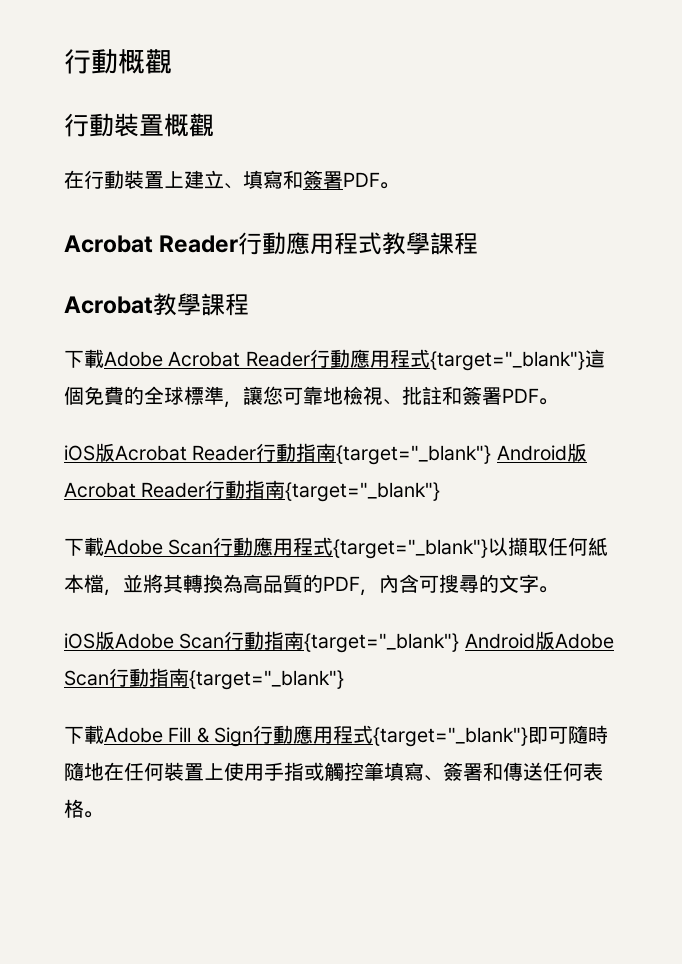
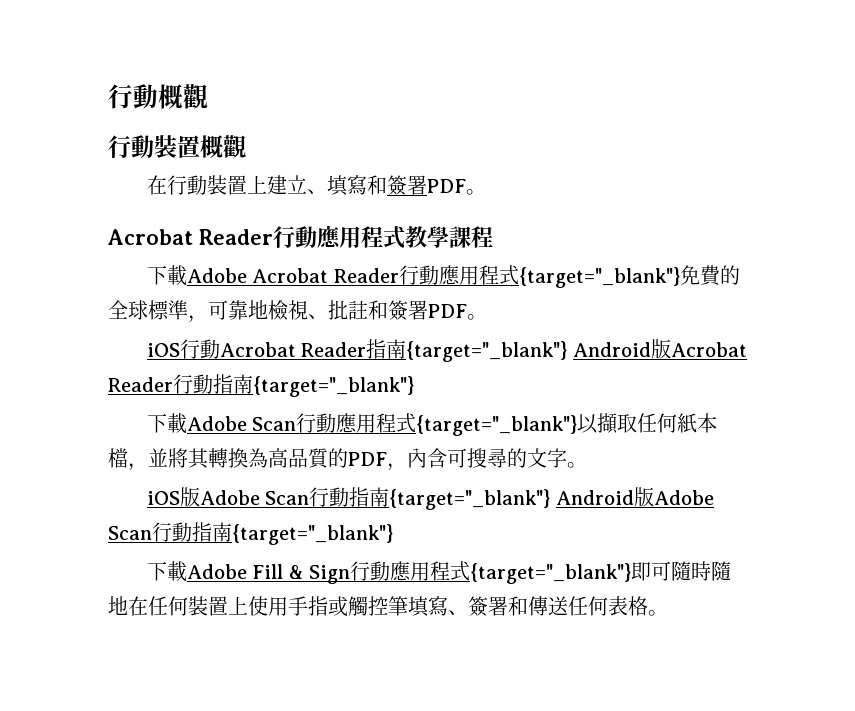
- Acrobat教學課程
- 下載Adobe Acrobat Reader行動應用程式{target="_blank"}這個免費的全球標準，讓您可靠地檢視、批註和簽署PDF。
+ 下載Adobe Acrobat Reader行動應用程式{target="_blank"}免費的全球標準，可靠地檢視、批註和簽署PDF。
- iOS版Acrobat Reader行動指南{target="_blank"} Android版Acrobat Reader行動指南{target="_blank"}
+ iOS行動Acrobat Reader指南{target="_blank"} Android版Acrobat Reader行動指南{target="_blank"}

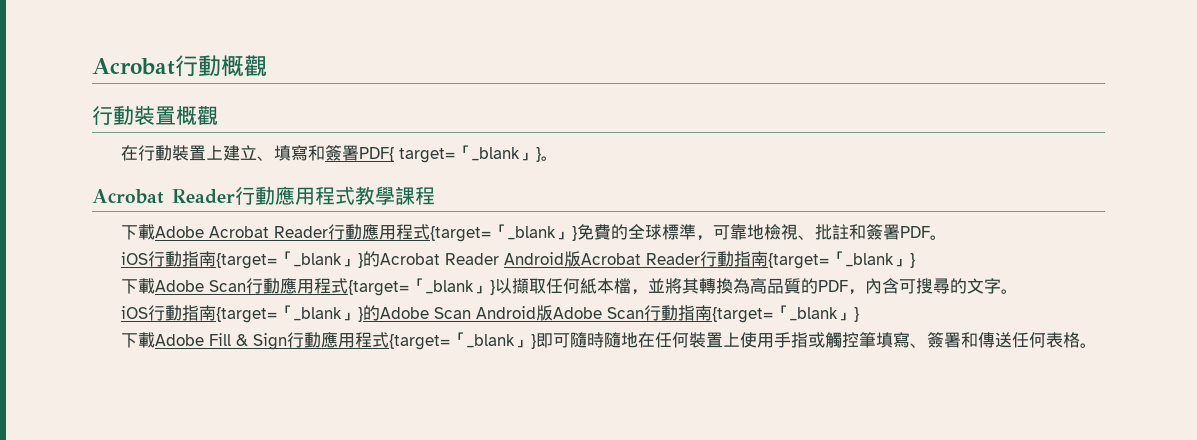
- 行動概觀
+ Acrobat行動概觀
- 在行動裝置上建立、填寫和簽署PDF。
+ 在行動裝置上建立、填寫和簽署PDF{ target=「_blank」}。
- 下載Adobe Acrobat Reader行動應用程式{target="_blank"}免費的全球標準，可靠地檢視、批註和簽署PDF。
+ 下載Adobe Acrobat Reader行動應用程式{target=「_blank」}免費的全球標準，可靠地檢視、批註和簽署PDF。
- iOS行動Acrobat Reader指南{target="_blank"} Android版Acrobat Reader行動指南{target="_blank"}
+ iOS行動指南{target=「_blank」}的Acrobat Reader Android版Acrobat Reader行動指南{target=「_blank」}
- 下載Adobe Scan行動應用程式{target="_blank"}以擷取任何紙本檔，並將其轉換為高品質的PDF，內含可搜尋的文字。
+ 下載Adobe Scan行動應用程式{target=「_blank」}以擷取任何紙本檔，並將其轉換為高品質的PDF，內含可搜尋的文字。
- iOS版Adobe Scan行動指南{target="_blank"} Android版Adobe Scan行動指南{target="_blank"}
+ iOS行動指南{target=「_blank」}的Adobe Scan Android版Adobe Scan行動指南{target=「_blank」}
- 下載Adobe Fill & Sign行動應用程式{target="_blank"}即可隨時隨地在任何裝置上使用手指或觸控筆填寫、簽署和傳送任何表格。
+ 下載Adobe Fill & Sign行動應用程式{target=「_blank」}即可隨時隨地在任何裝置上使用手指或觸控筆填寫、簽署和傳送任何表格。

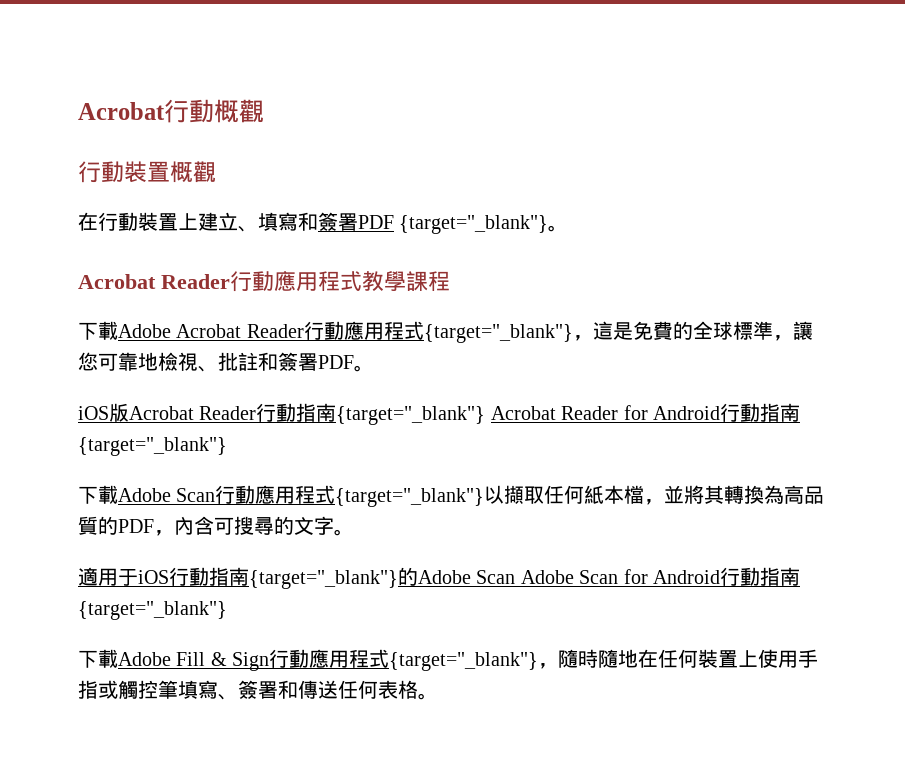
- 在行動裝置上建立、填寫和簽署PDF{ target=「_blank」}。
+ 在行動裝置上建立、填寫和簽署PDF {target="_blank"}。
- 下載Adobe Acrobat Reader行動應用程式{target=「_blank」}免費的全球標準，可靠地檢視、批註和簽署PDF。
+ 下載Adobe Acrobat Reader行動應用程式{target="_blank"}，這是免費的全球標準，讓您可靠地檢視、批註和簽署PDF。
- iOS行動指南{target=「_blank」}的Acrobat Reader Android版Acrobat Reader行動指南{target=「_blank」}
+ iOS版Acrobat Reader行動指南{target="_blank"} Acrobat Reader for Android行動指南{target="_blank"}
- 下載Adobe Scan行動應用程式{target=「_blank」}以擷取任何紙本檔，並將其轉換為高品質的PDF，內含可搜尋的文字。
+ 下載Adobe Scan行動應用程式{target="_blank"}以擷取任何紙本檔，並將其轉換為高品質的PDF，內含可搜尋的文字。
- iOS行動指南{target=「_blank」}的Adobe Scan Android版Adobe Scan行動指南{target=「_blank」}
+ 適用于iOS行動指南{target="_blank"}的Adobe Scan Adobe Scan for Android行動指南{target="_blank"}
- 下載Adobe Fill & Sign行動應用程式{target=「_blank」}即可隨時隨地在任何裝置上使用手指或觸控筆填寫、簽署和傳送任何表格。
+ 下載Adobe Fill & Sign行動應用程式{target="_blank"}，隨時隨地在任何裝置上使用手指或觸控筆填寫、簽署和傳送任何表格。

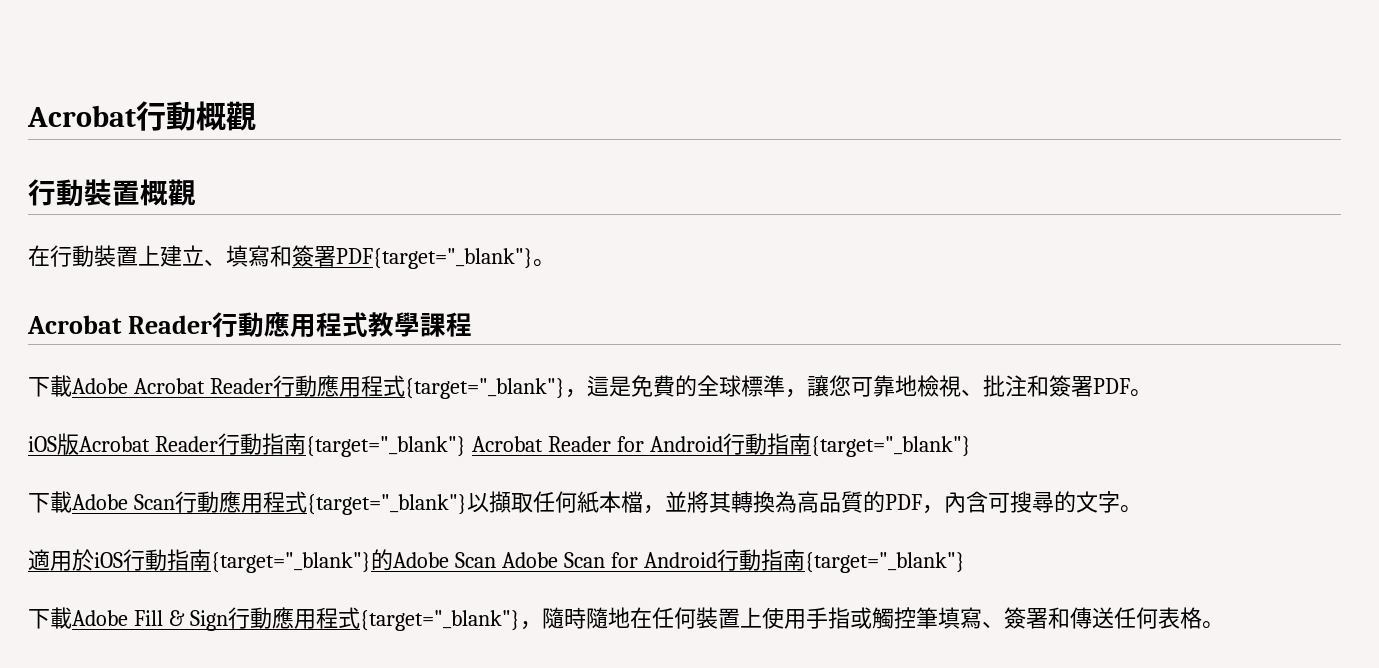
- 在行動裝置上建立、填寫和簽署PDF {target="_blank"}。
+ 在行動裝置上建立、填寫和簽署PDF{target="_blank"}。
- 下載Adobe Acrobat Reader行動應用程式{target="_blank"}，這是免費的全球標準，讓您可靠地檢視、批註和簽署PDF。
+ 下載Adobe Acrobat Reader行動應用程式{target="_blank"}，這是免費的全球標準，讓您可靠地檢視、批注和簽署PDF。
- 適用于iOS行動指南{target="_blank"}的Adobe Scan Adobe Scan for Android行動指南{target="_blank"}
+ 適用於iOS行動指南{target="_blank"}的Adobe Scan Adobe Scan for Android行動指南{target="_blank"}

